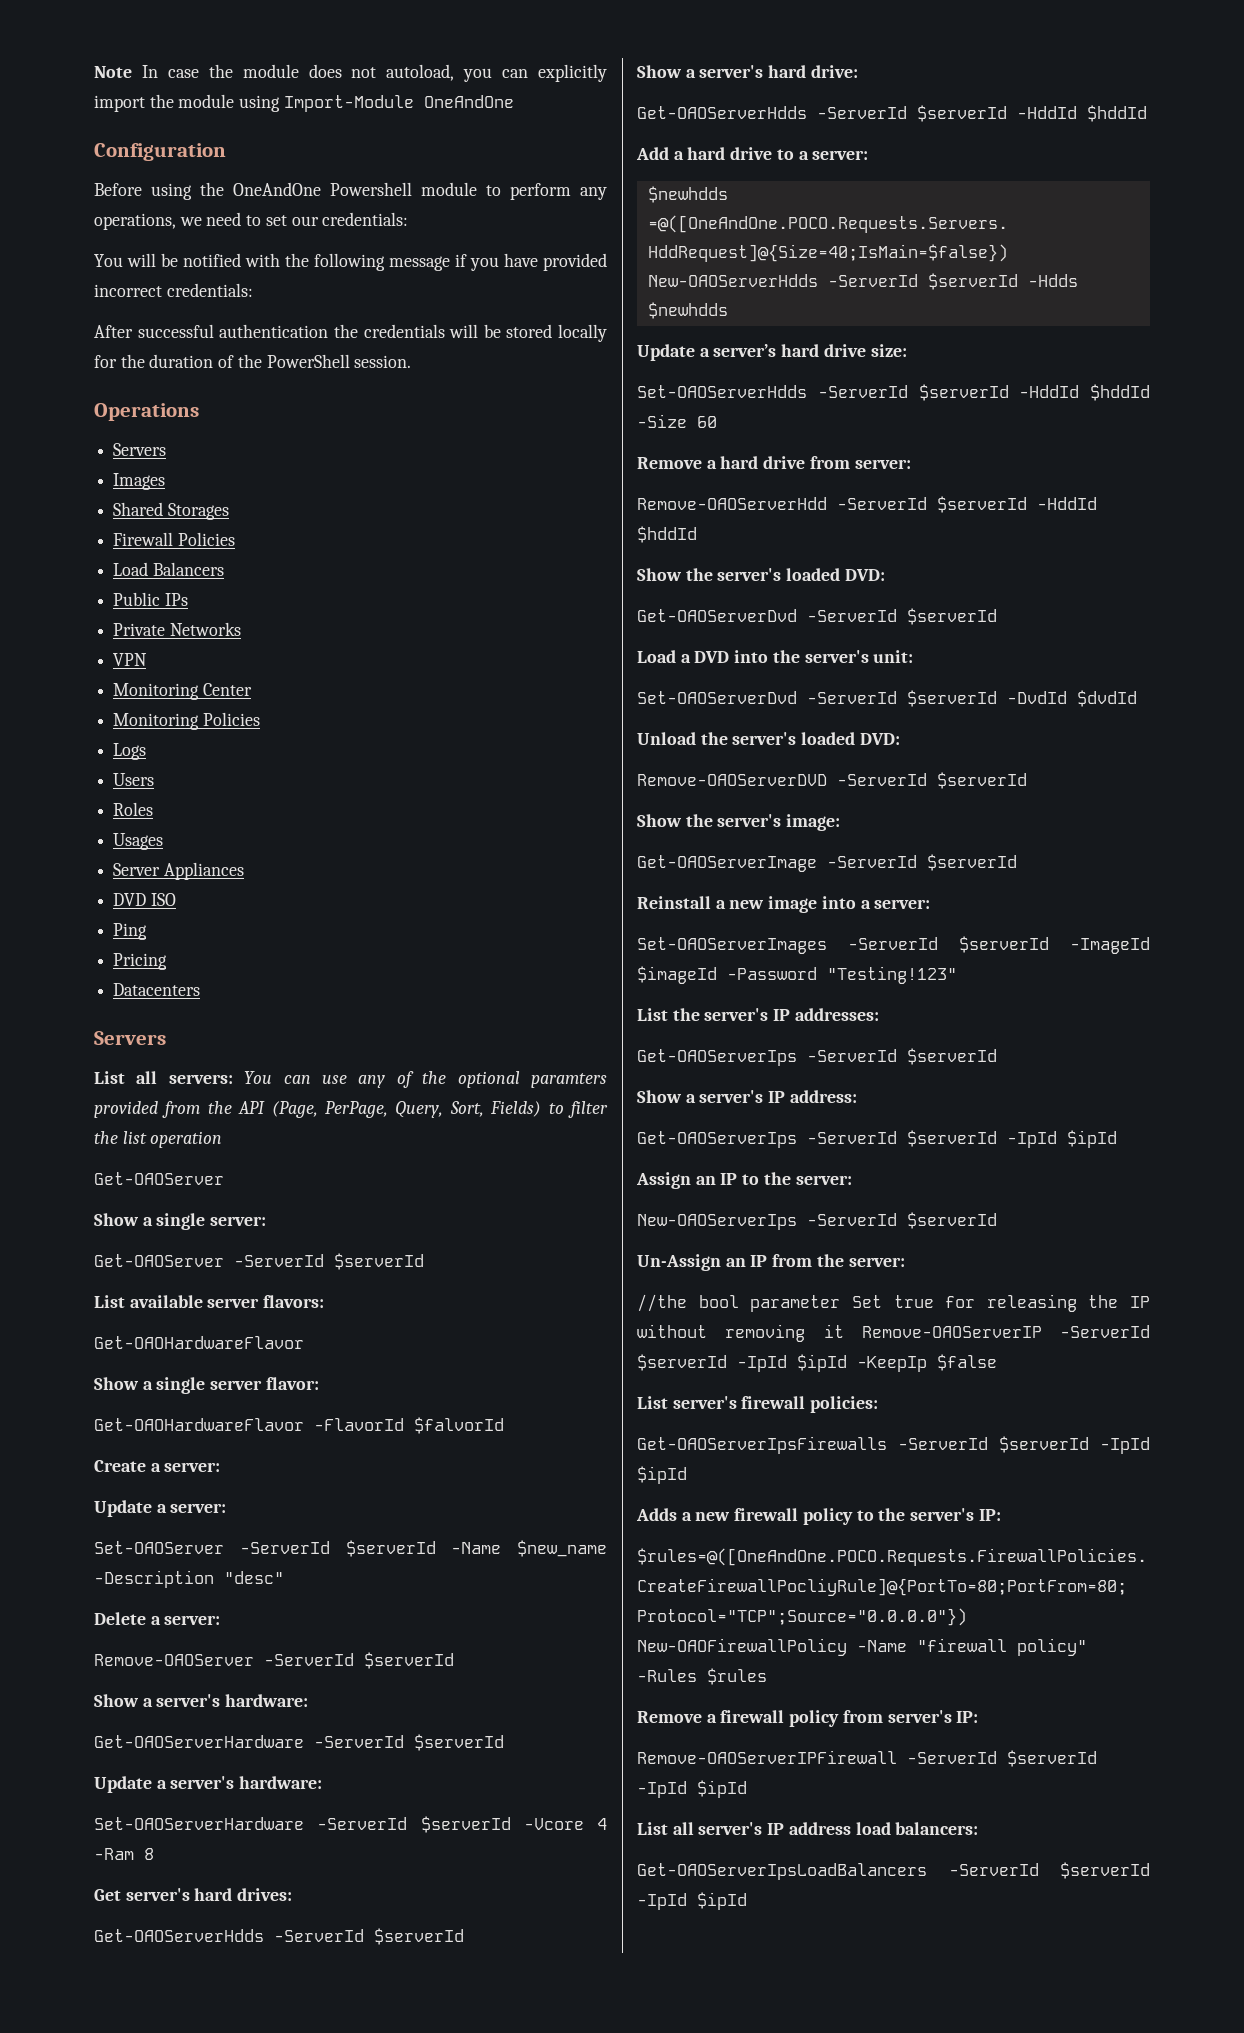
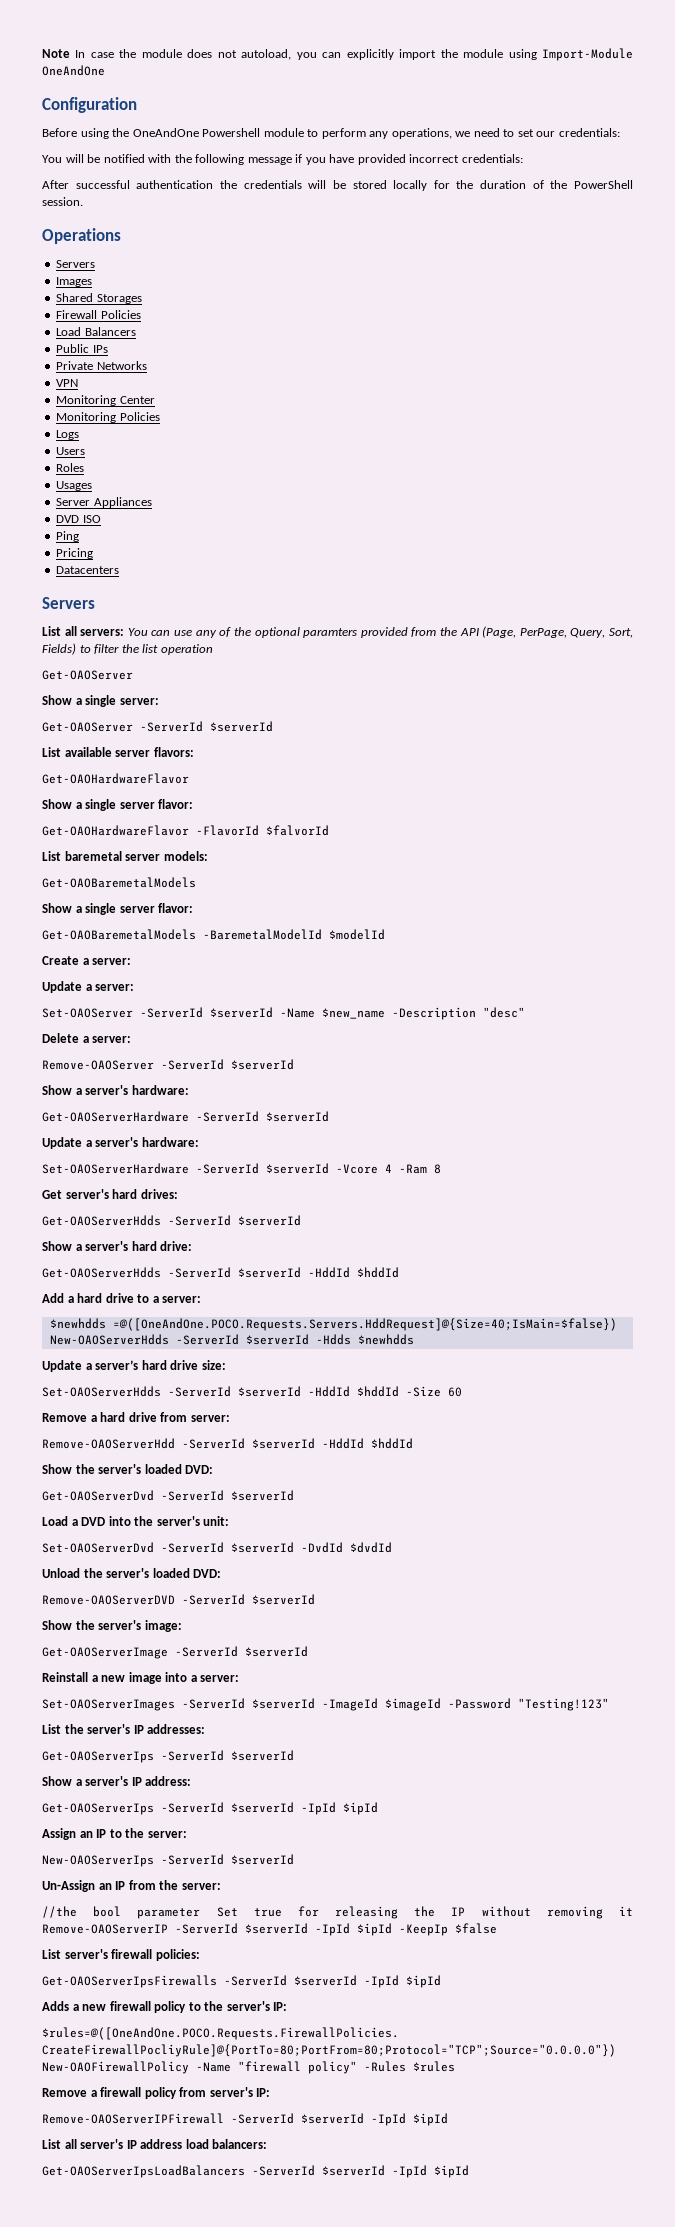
+ List baremetal server models:
+ Get-OAOBaremetalModels
+ Show a single server flavor:
+ Get-OAOBaremetalModels -BaremetalModelId $modelId

